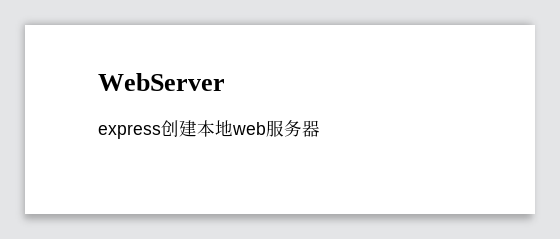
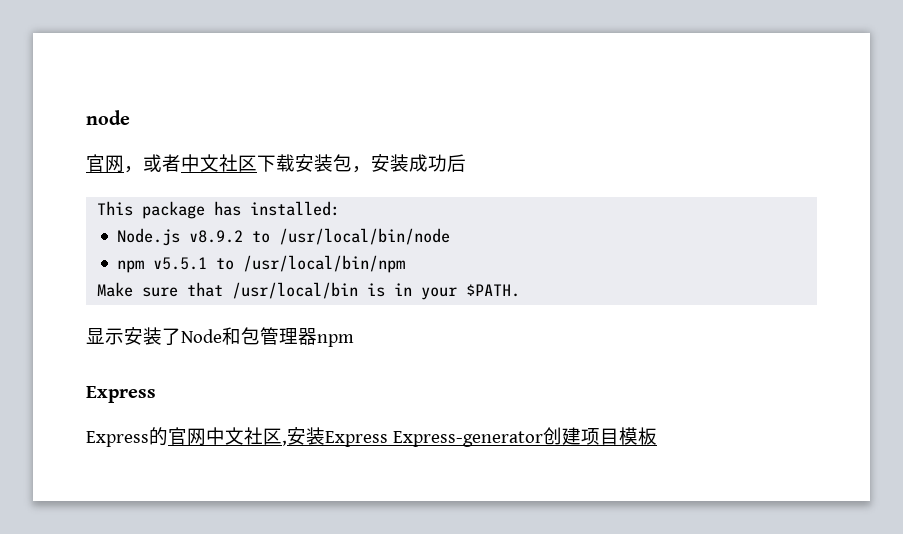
- WebServer
- express创建本地web服务器
+ node
+ 官网，或者中文社区下载安装包，安装成功后
+ This package has installed:
+ Node.js v8.9.2 to /usr/local/bin/node
+ npm v5.5.1 to /usr/local/bin/npm
+ Make sure that /usr/local/bin is in your $PATH.
+ 显示安装了Node和包管理器npm
+ Express
+ Express的官网中文社区,安装Express Express-generator创建项目模板

